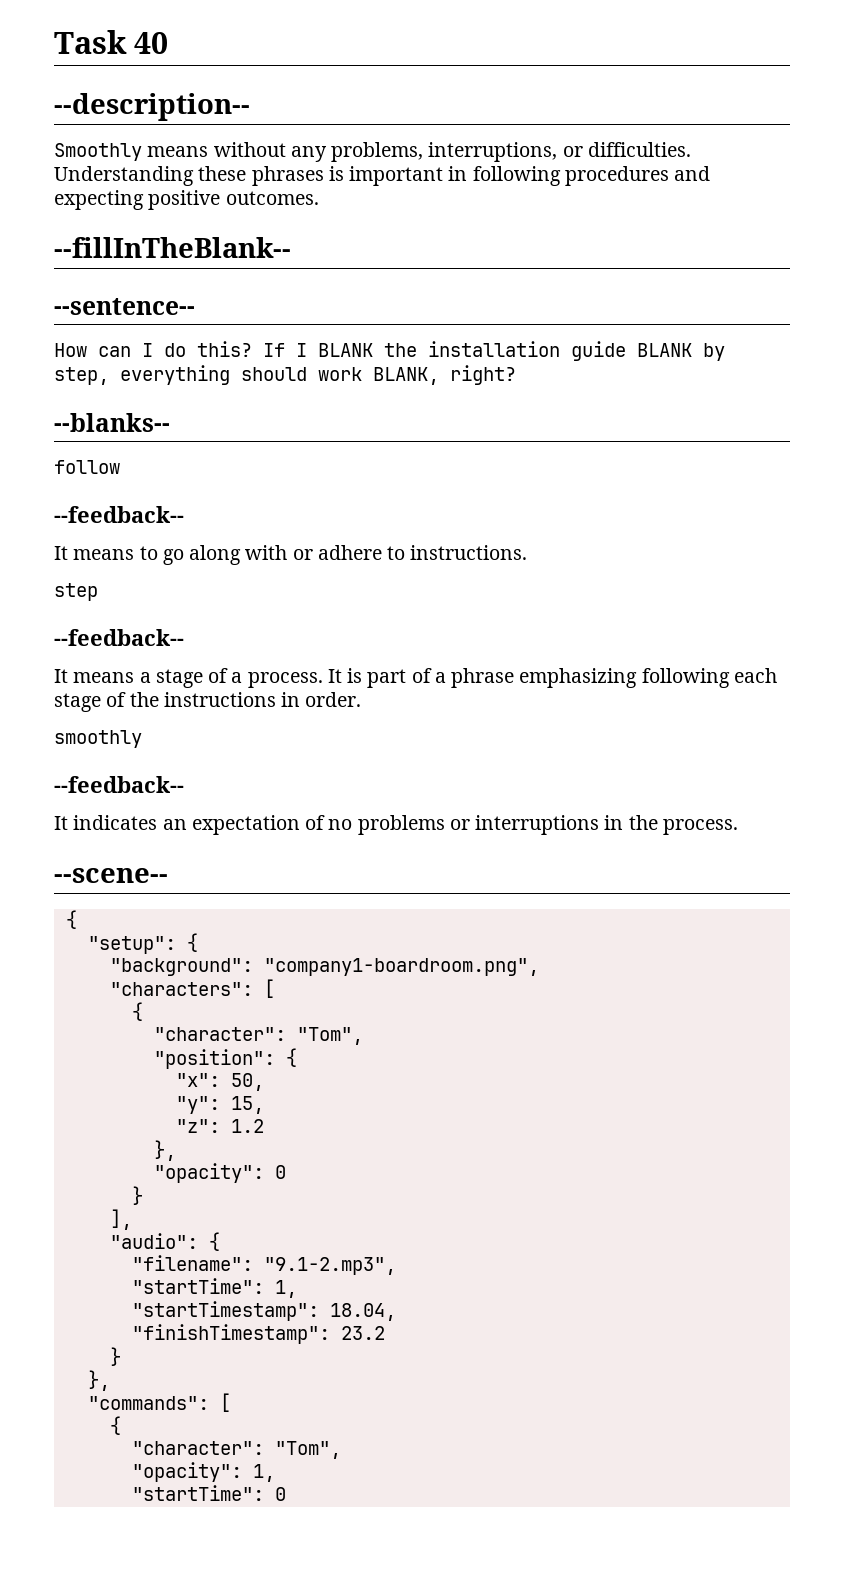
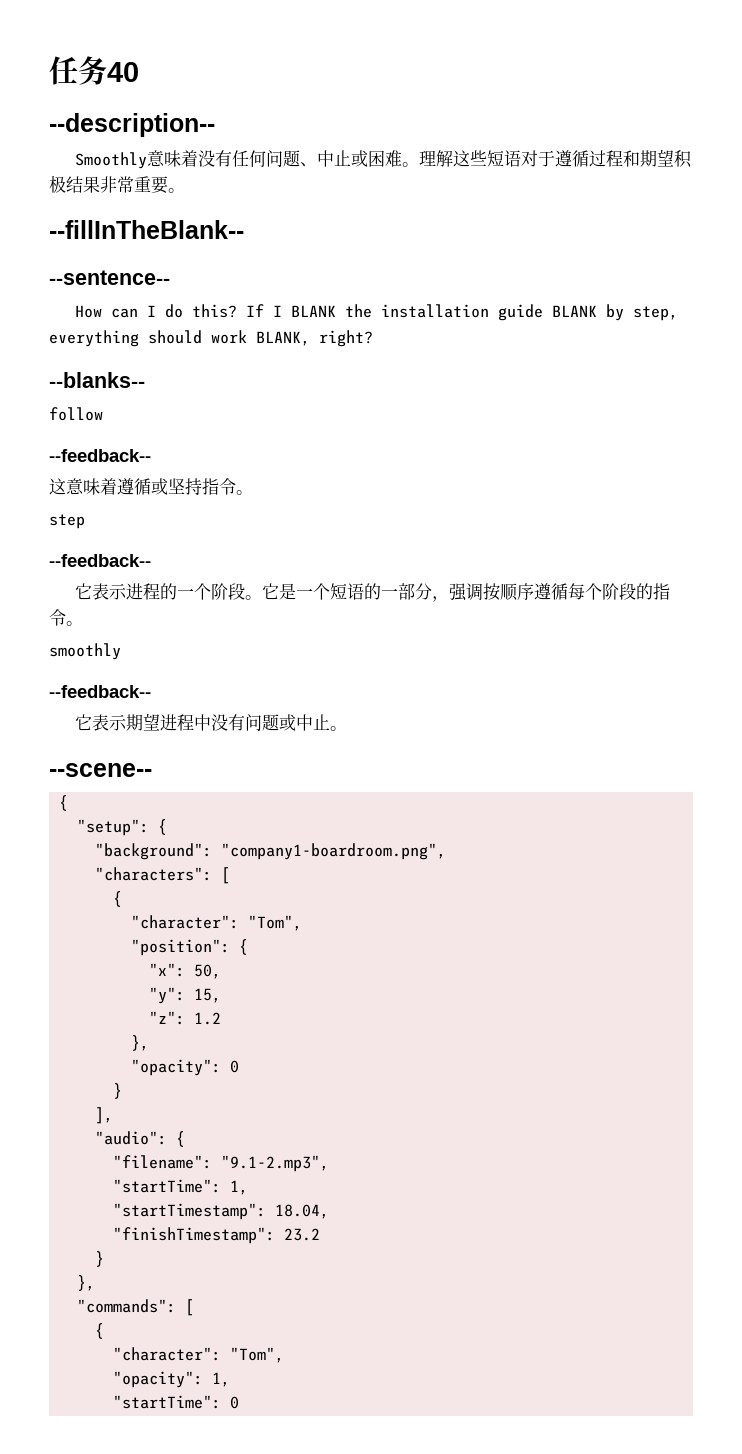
- Task 40
+ 任务40
- Smoothly means without any problems, interruptions, or difficulties. Understanding these phrases is important in following procedures and expecting positive outcomes.
+ Smoothly意味着没有任何问题、中止或困难。理解这些短语对于遵循过程和期望积极结果非常重要。
- It means to go along with or adhere to instructions.
+ 这意味着遵循或坚持指令。
  step
  --feedback--
- It means a stage of a process. It is part of a phrase emphasizing following each stage of the instructions in order.
+ 它表示进程的一个阶段。它是一个短语的一部分，强调按顺序遵循每个阶段的指令。
  smoothly
  --feedback--
- It indicates an expectation of no problems or interruptions in the process.
+ 它表示期望进程中没有问题或中止。

